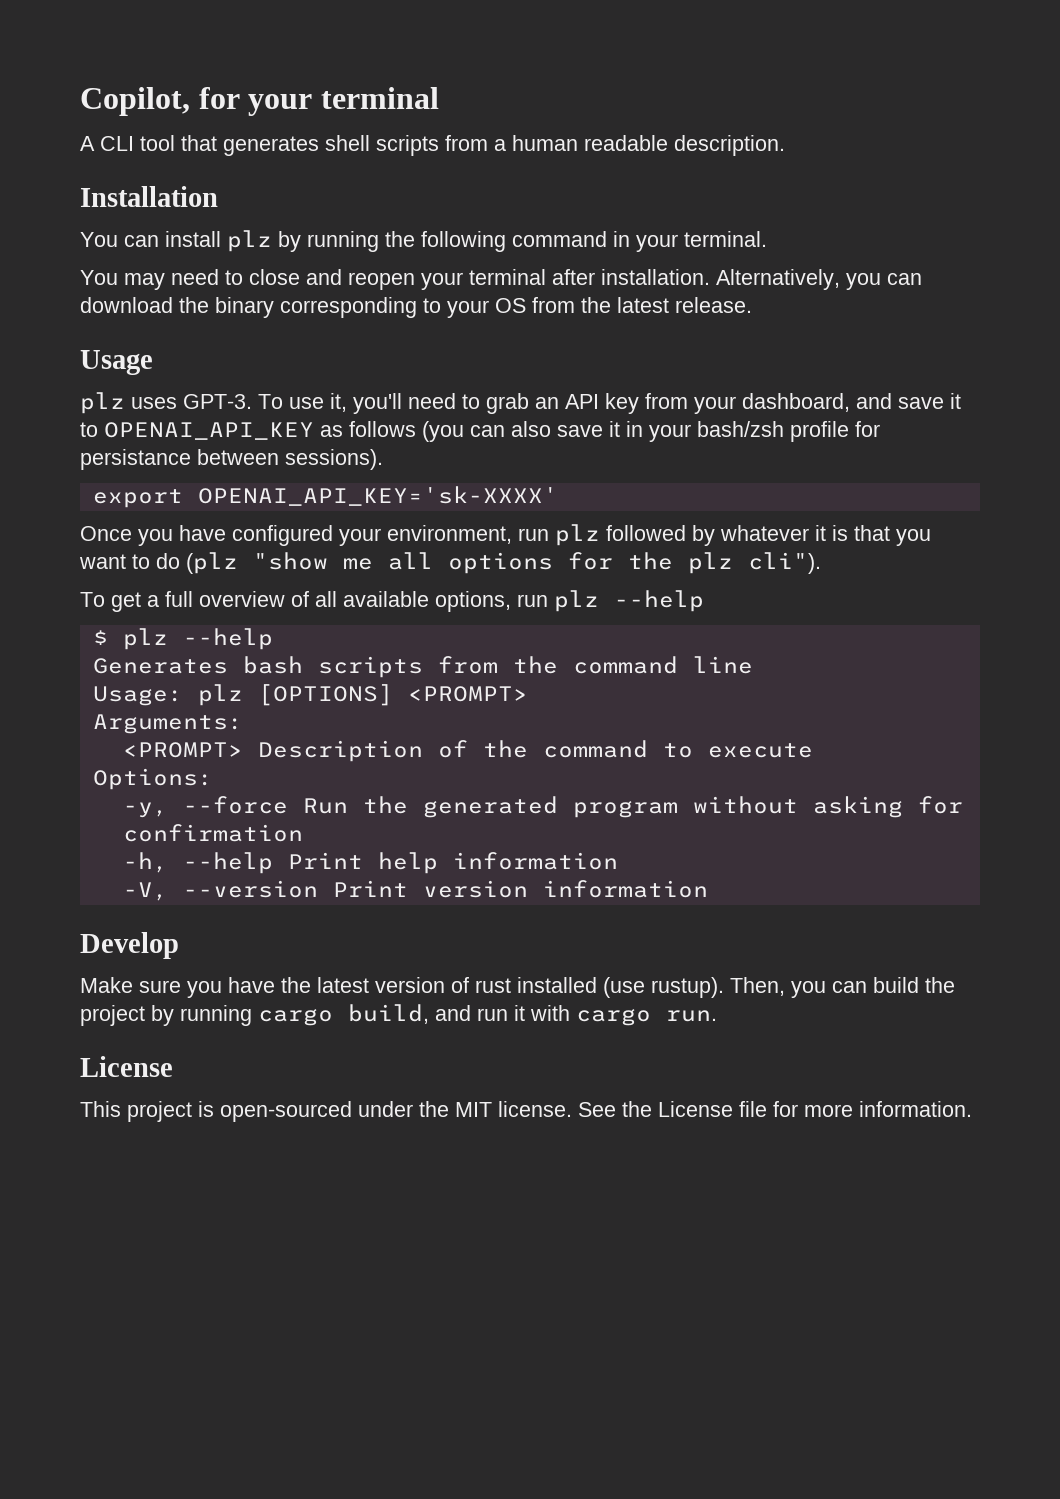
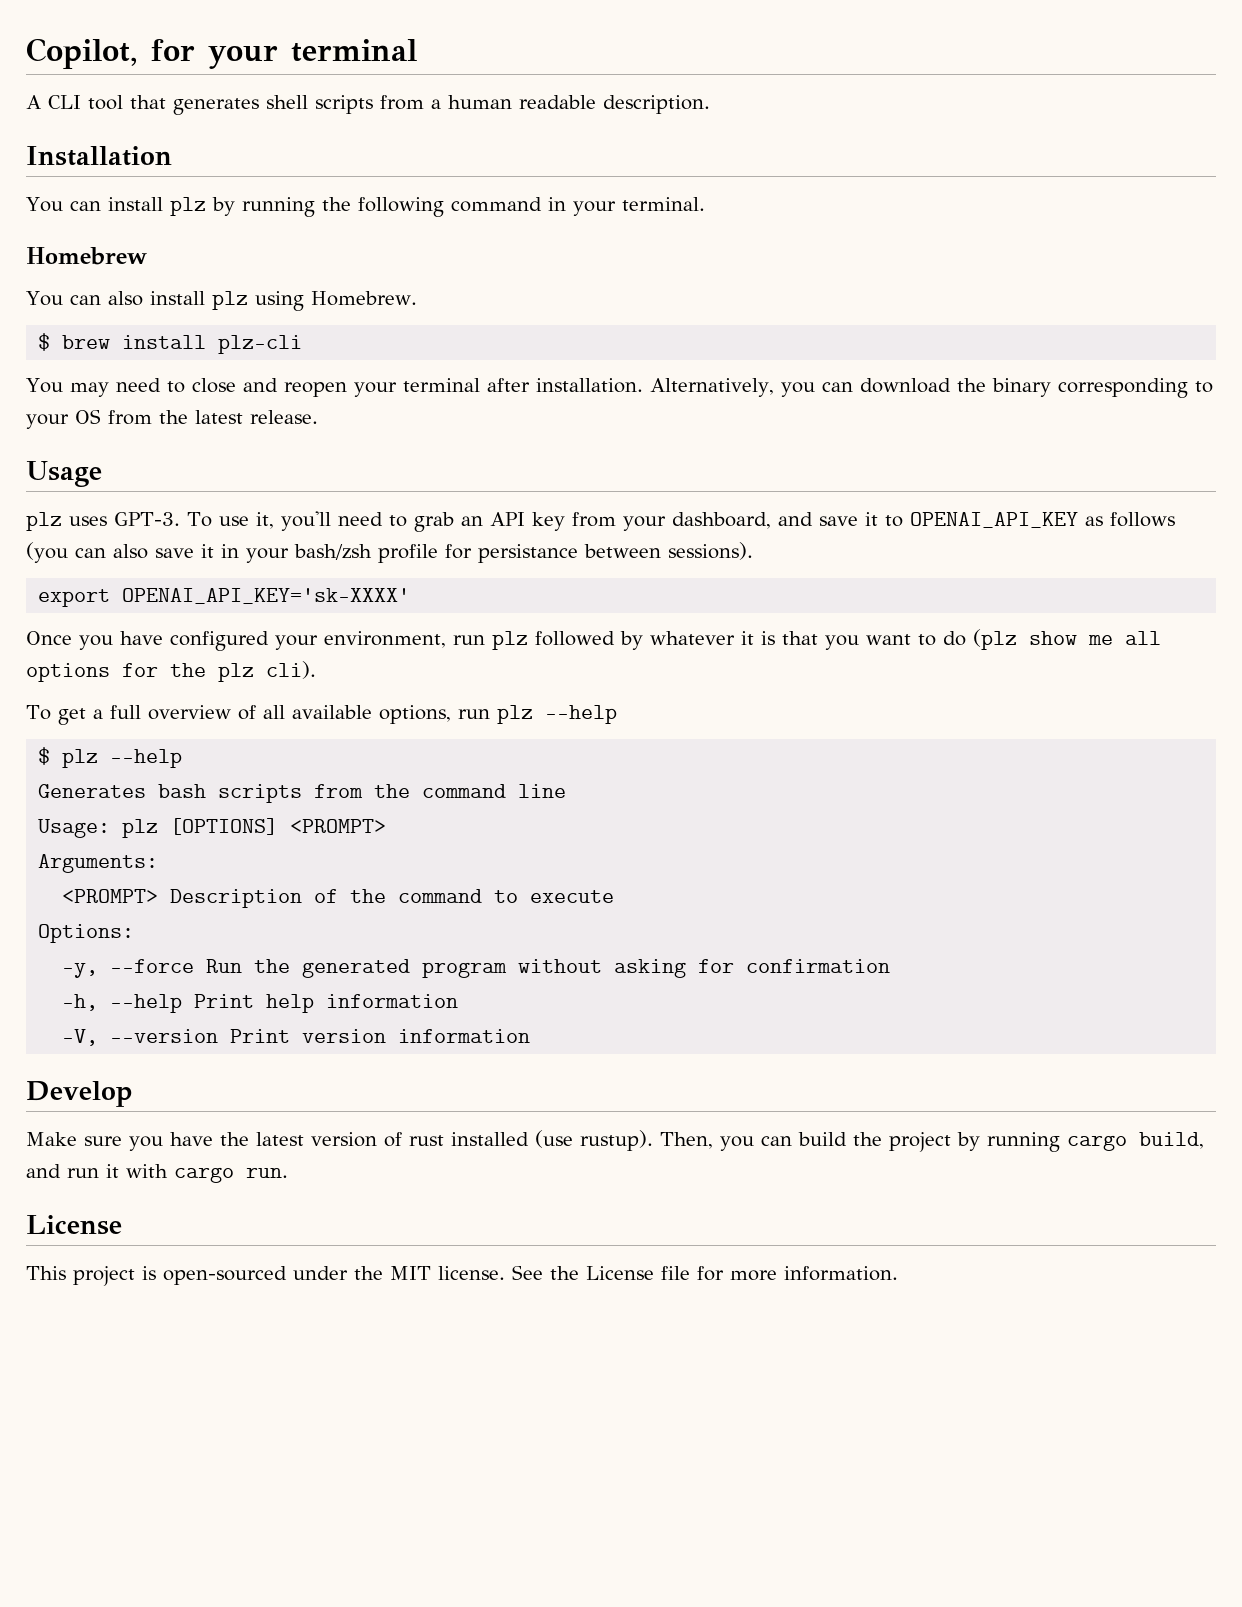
+ Homebrew
+ You can also install plz using Homebrew.
+ $ brew install plz-cli
- Once you have configured your environment, run plz followed by whatever it is that you want to do (plz "show me all options for the plz cli").
+ Once you have configured your environment, run plz followed by whatever it is that you want to do (plz show me all options for the plz cli).

